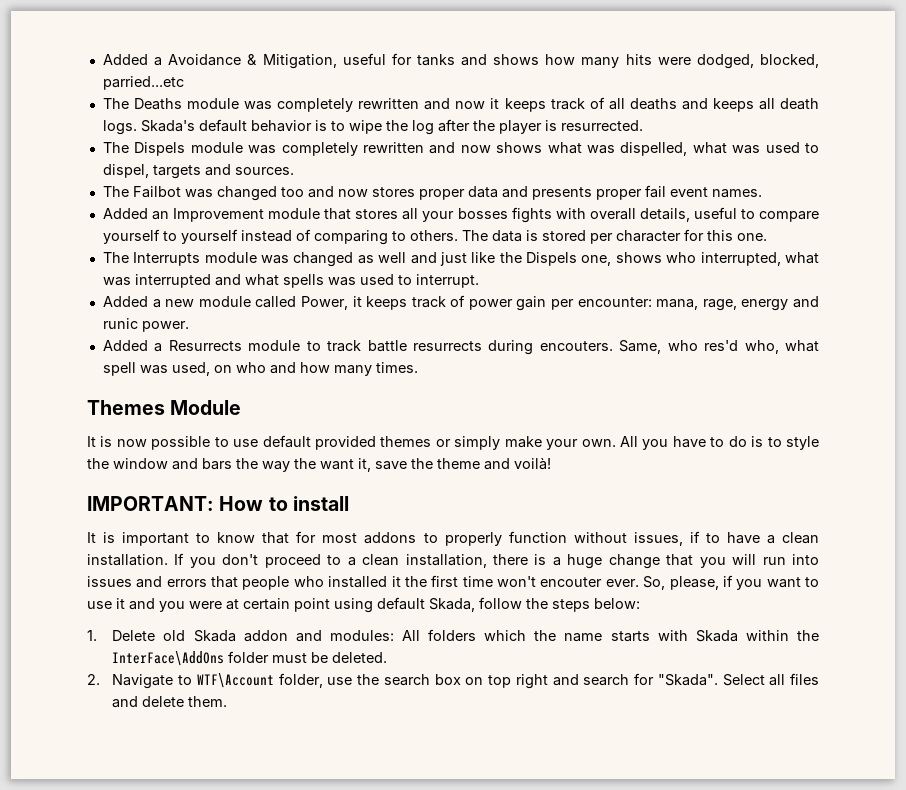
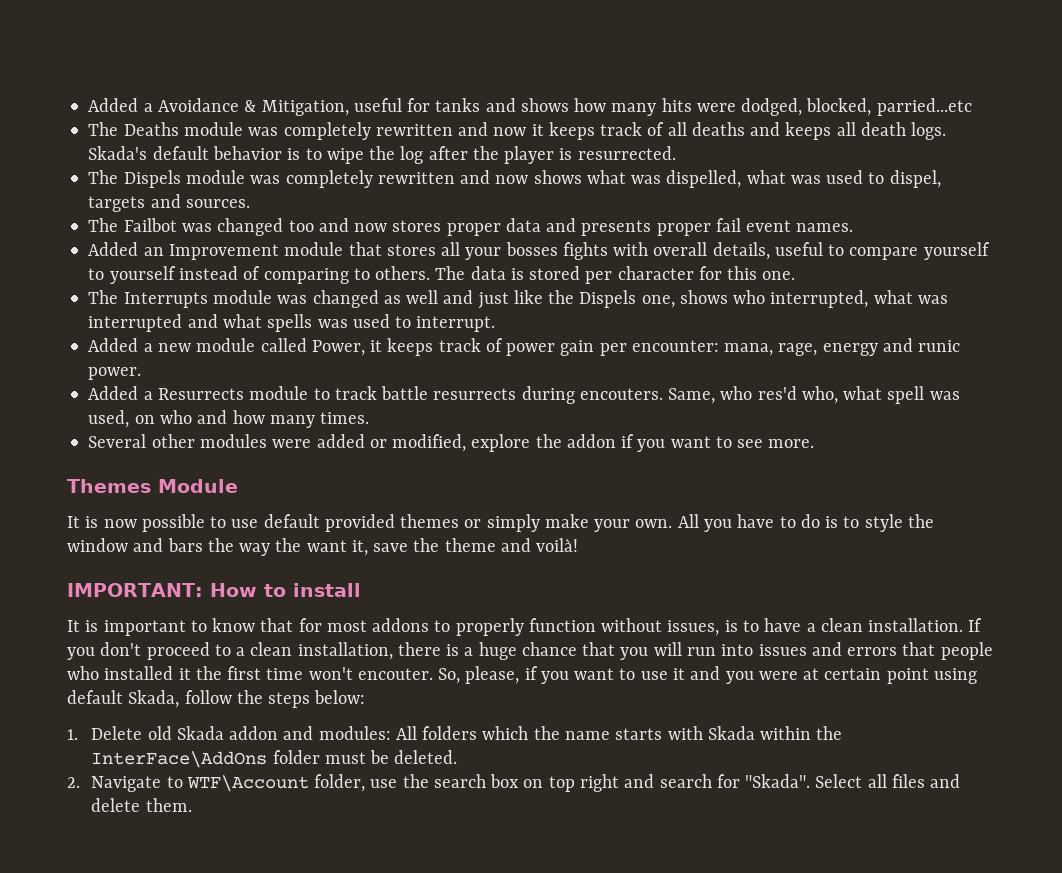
+ Several other modules were added or modified, explore the addon if you want to see more.
- It is important to know that for most addons to properly function without issues, if to have a clean installation.
+ It is important to know that for most addons to properly function without issues, is to have a clean installation.
- If you don't proceed to a clean installation, there is a huge change that you will run into issues and errors that people who installed it the first time won't encouter ever.
+ If you don't proceed to a clean installation, there is a huge chance that you will run into issues and errors that people who installed it the first time won't encouter.

